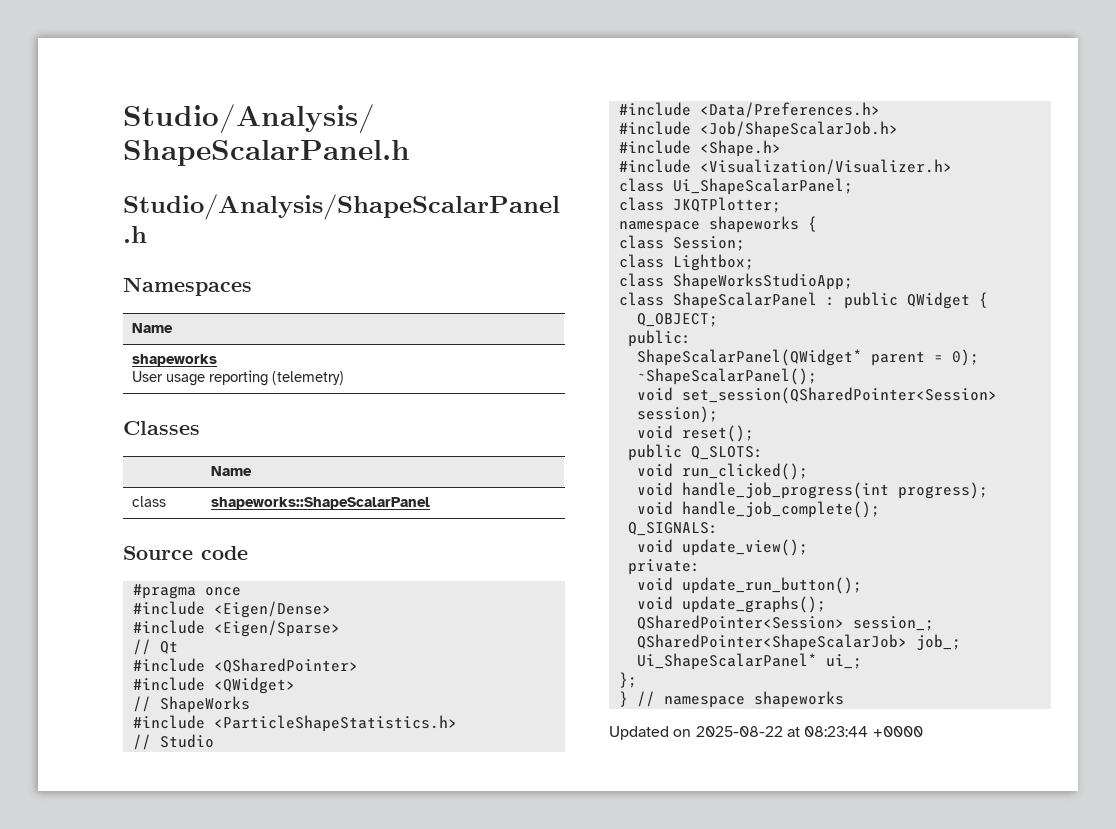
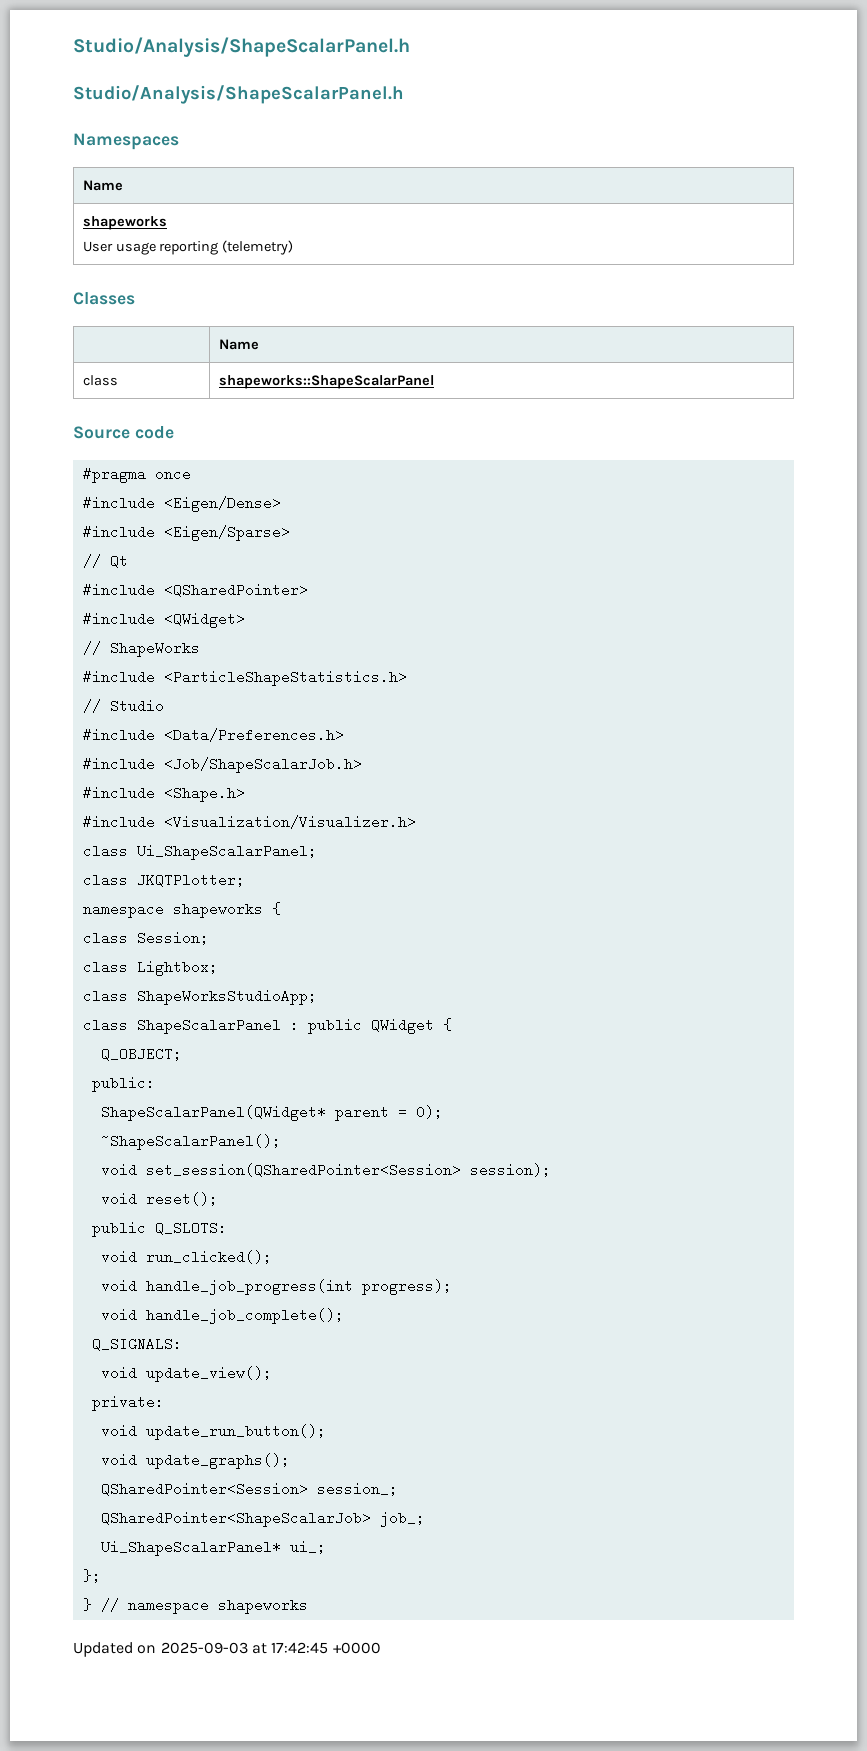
- Updated on 2025-08-22 at 08:23:44 +0000
+ Updated on 2025-09-03 at 17:42:45 +0000

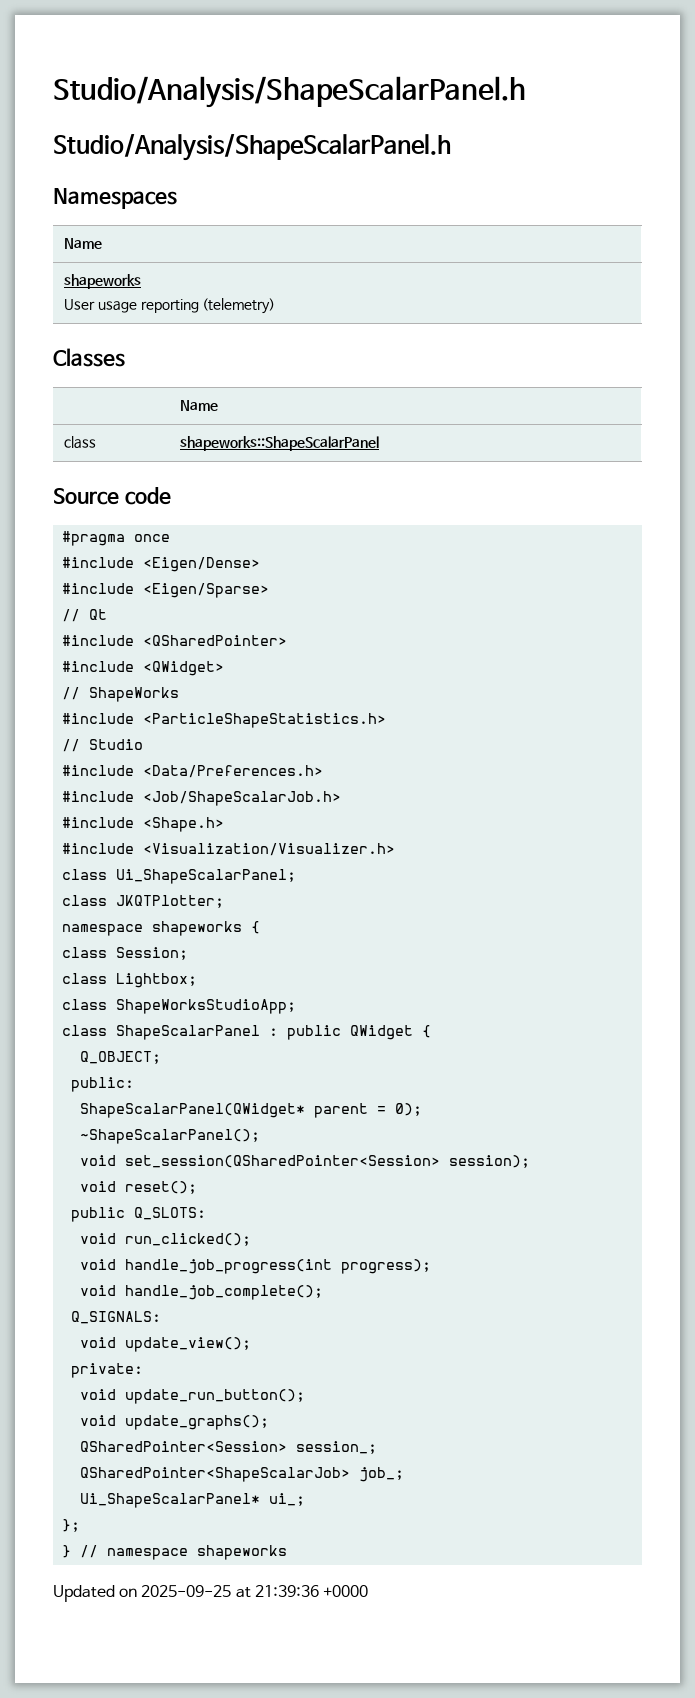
- Updated on 2025-09-03 at 17:42:45 +0000
+ Updated on 2025-09-25 at 21:39:36 +0000

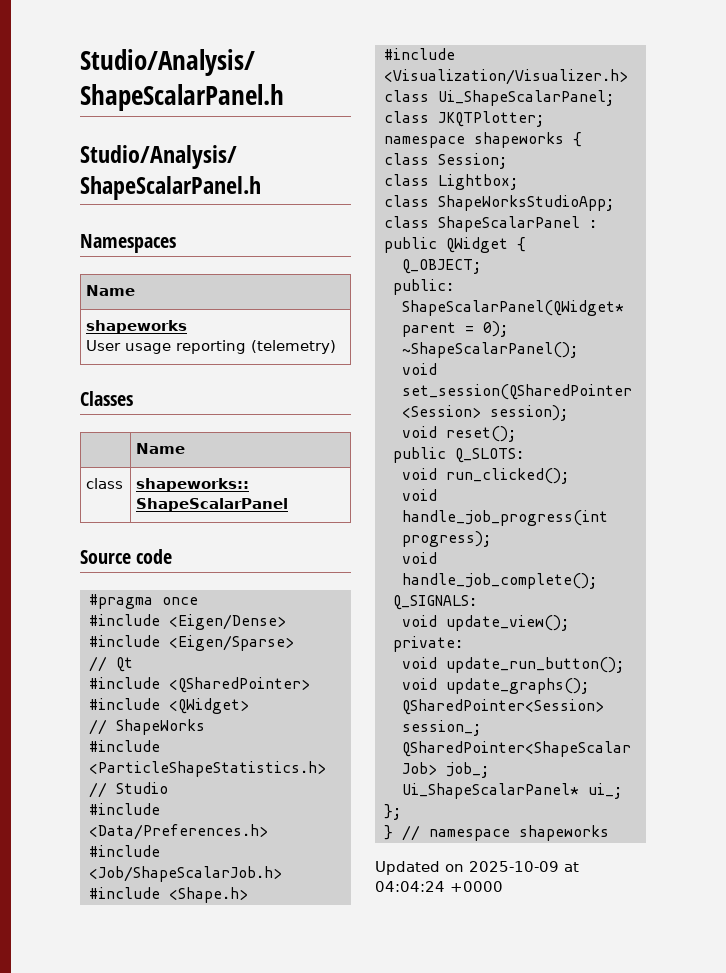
- Updated on 2025-09-25 at 21:39:36 +0000
+ Updated on 2025-10-09 at 04:04:24 +0000

